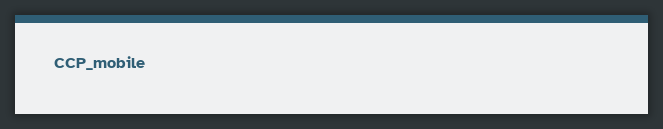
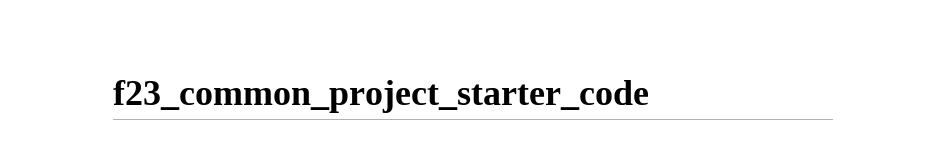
- CCP_mobile
+ f23_common_project_starter_code

